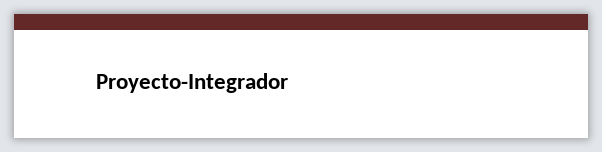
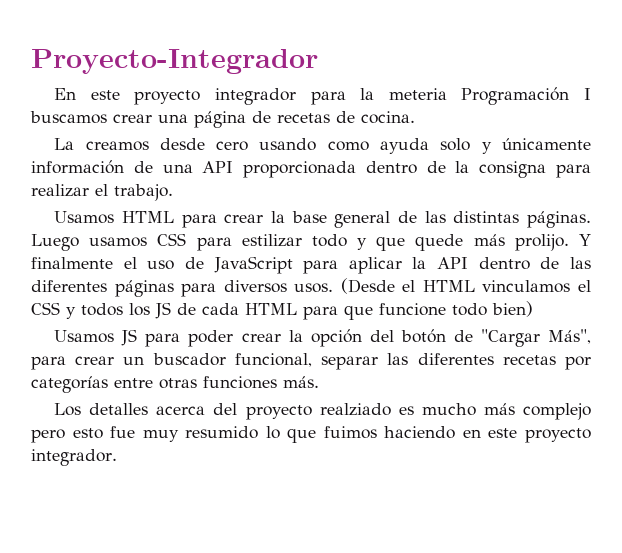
+ En este proyecto integrador para la meteria Programación I buscamos crear una página de recetas de cocina.
+ La creamos desde cero usando como ayuda solo y únicamente información de una API proporcionada dentro de la consigna para realizar el trabajo.
+ Usamos HTML para crear la base general de las distintas páginas. Luego usamos CSS para estilizar todo y que quede más prolijo. Y finalmente el uso de JavaScript para aplicar la API dentro de las diferentes páginas para diversos usos. (Desde el HTML vinculamos el CSS y todos los JS de cada HTML para que funcione todo bien)
+ Usamos JS para poder crear la opción del botón de "Cargar Más", para crear un buscador funcional, separar las diferentes recetas por categorías entre otras funciones más.
+ Los detalles acerca del proyecto realziado es mucho más complejo pero esto fue muy resumido lo que fuimos haciendo en este proyecto integrador.

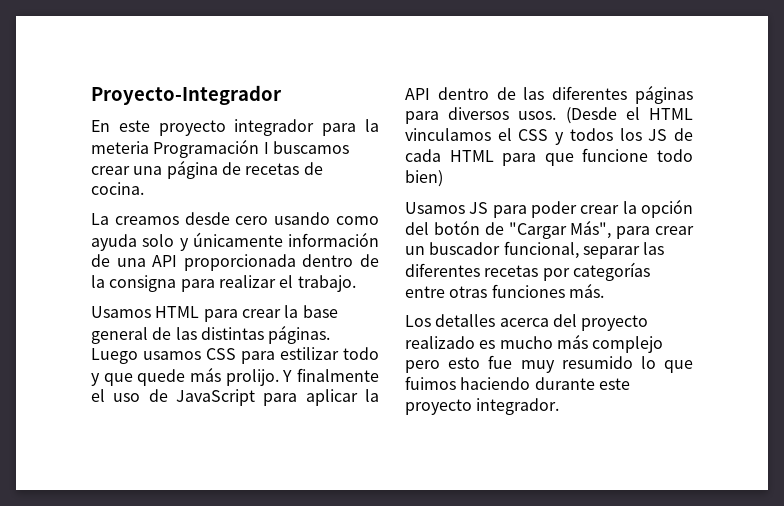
- Los detalles acerca del proyecto realziado es mucho más complejo pero esto fue muy resumido lo que fuimos haciendo en este proyecto integrador.
+ Los detalles acerca del proyecto realizado es mucho más complejo pero esto fue muy resumido lo que fuimos haciendo durante este proyecto integrador.

